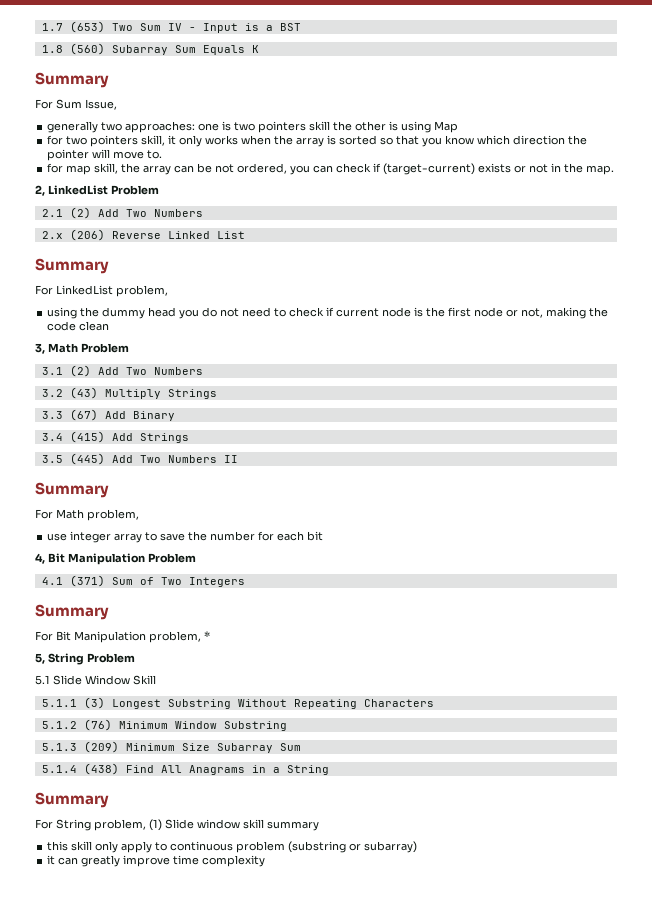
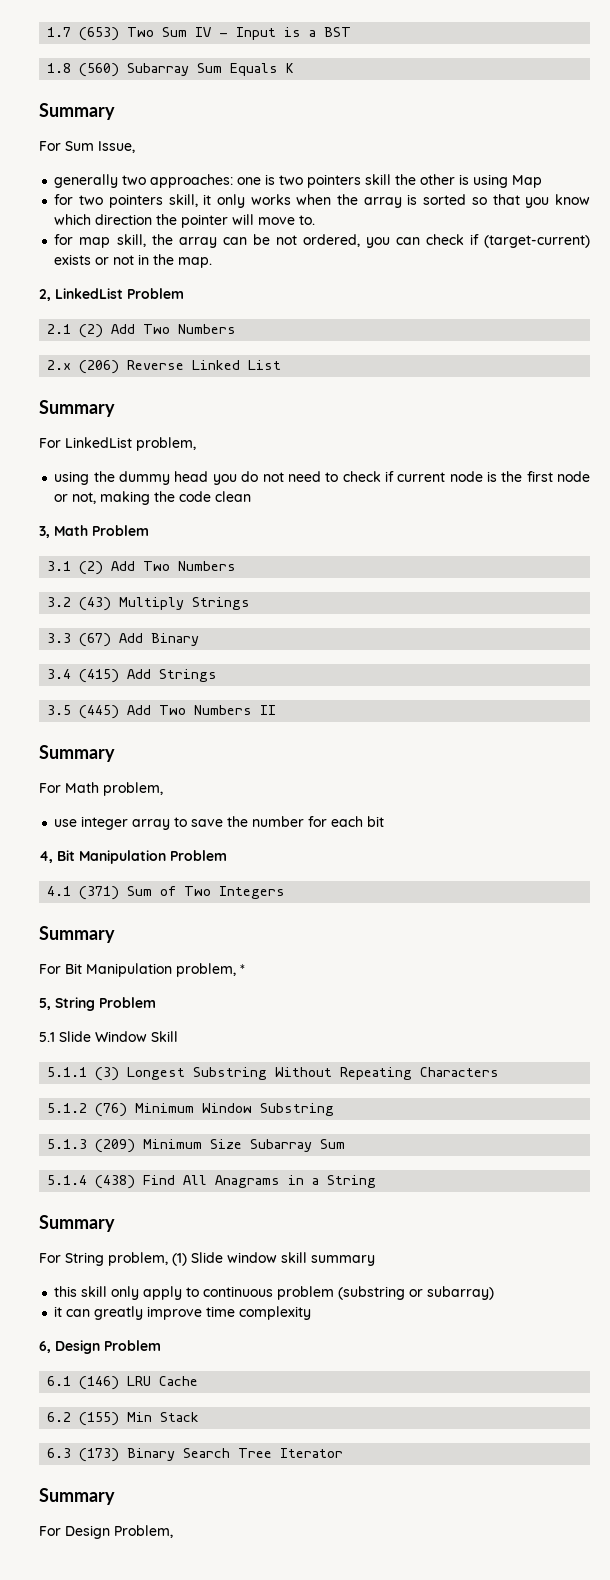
+ 6, Design Problem
+ 6.1 (146) LRU Cache
+ 6.2 (155) Min Stack
+ 6.3 (173) Binary Search Tree Iterator
+ Summary
+ For Design Problem,

